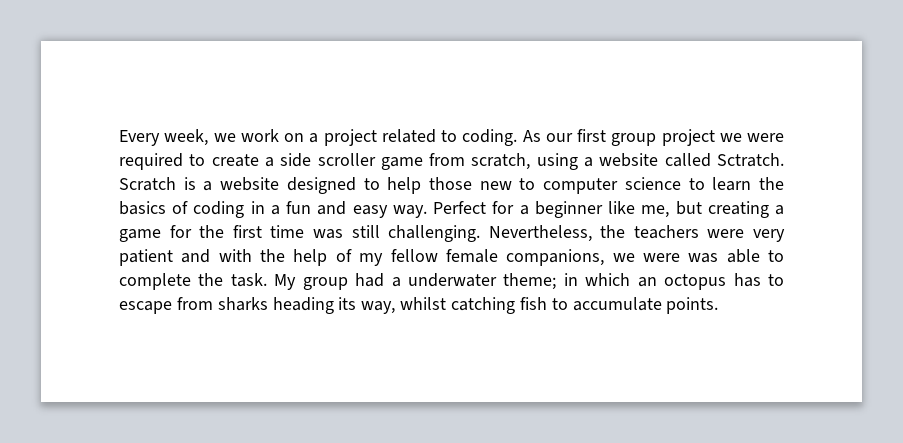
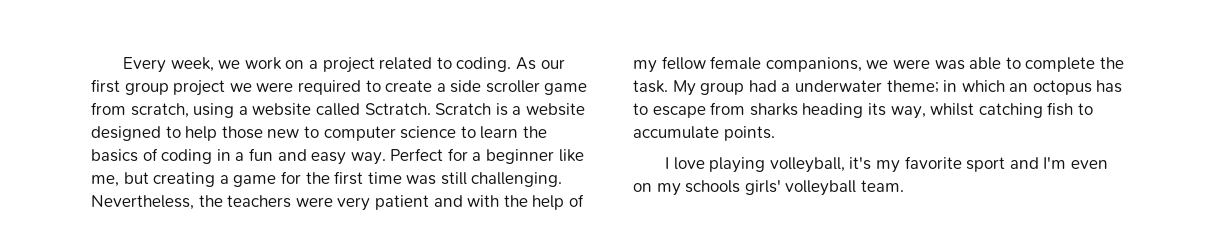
+ I love playing volleyball, it's my favorite sport and I'm even on my schools girls' volleyball team.

